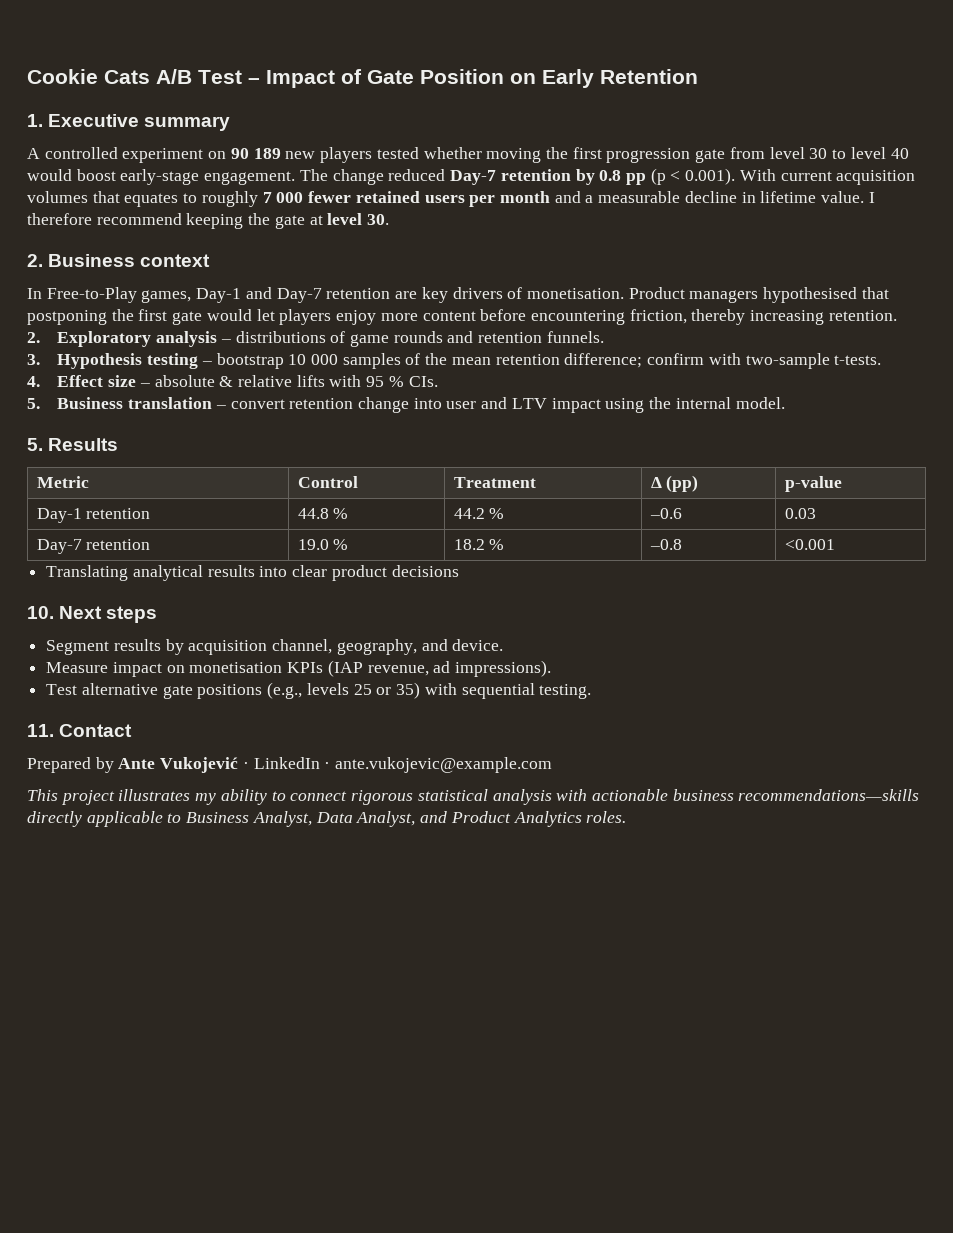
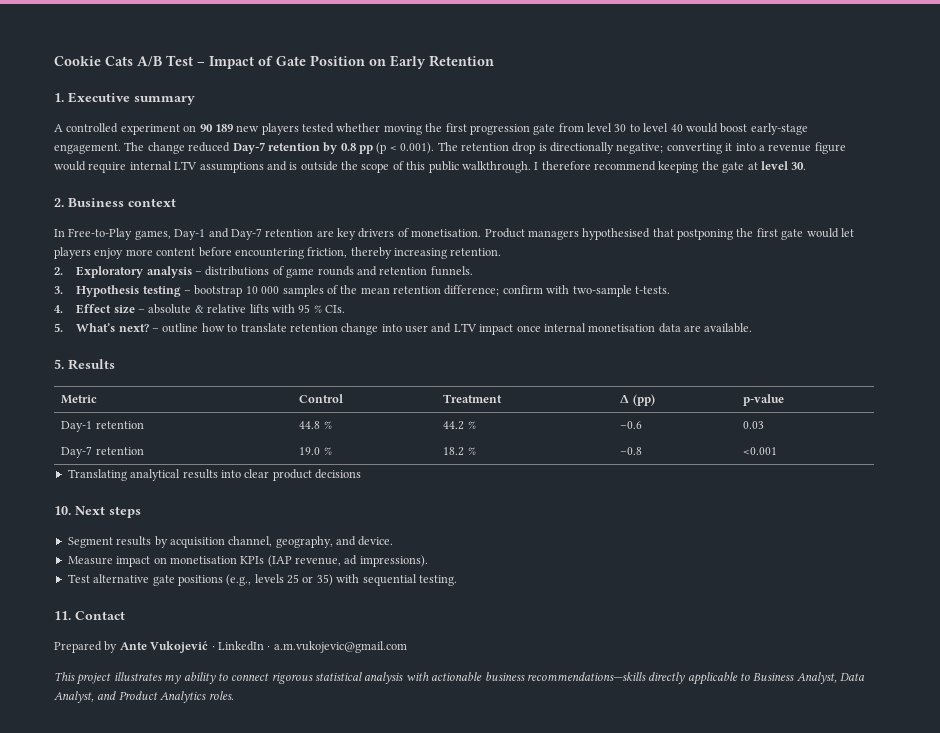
- The change reduced Day‑7 retention by 0.8 pp (p < 0.001). With current acquisition volumes that equates to roughly 7 000 fewer retained users per month and a measurable decline in lifetime value.
+ The change reduced Day‑7 retention by 0.8 pp (p < 0.001). The retention drop is directionally negative; converting it into a revenue figure would require internal LTV assumptions and is outside the scope of this public walkthrough.
- 5. Business translation – convert retention change into user and LTV impact using the internal model.
+ 5. What’s next? – outline how to translate retention change into user and LTV impact once internal monetisation data are available.
- Prepared by Ante Vukojević · LinkedIn · ante.vukojevic@example.com
+ Prepared by Ante Vukojević · LinkedIn · a.m.vukojevic@gmail.com

